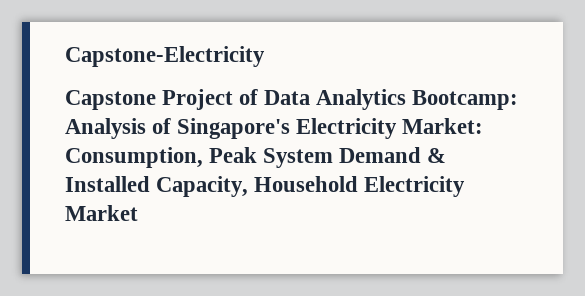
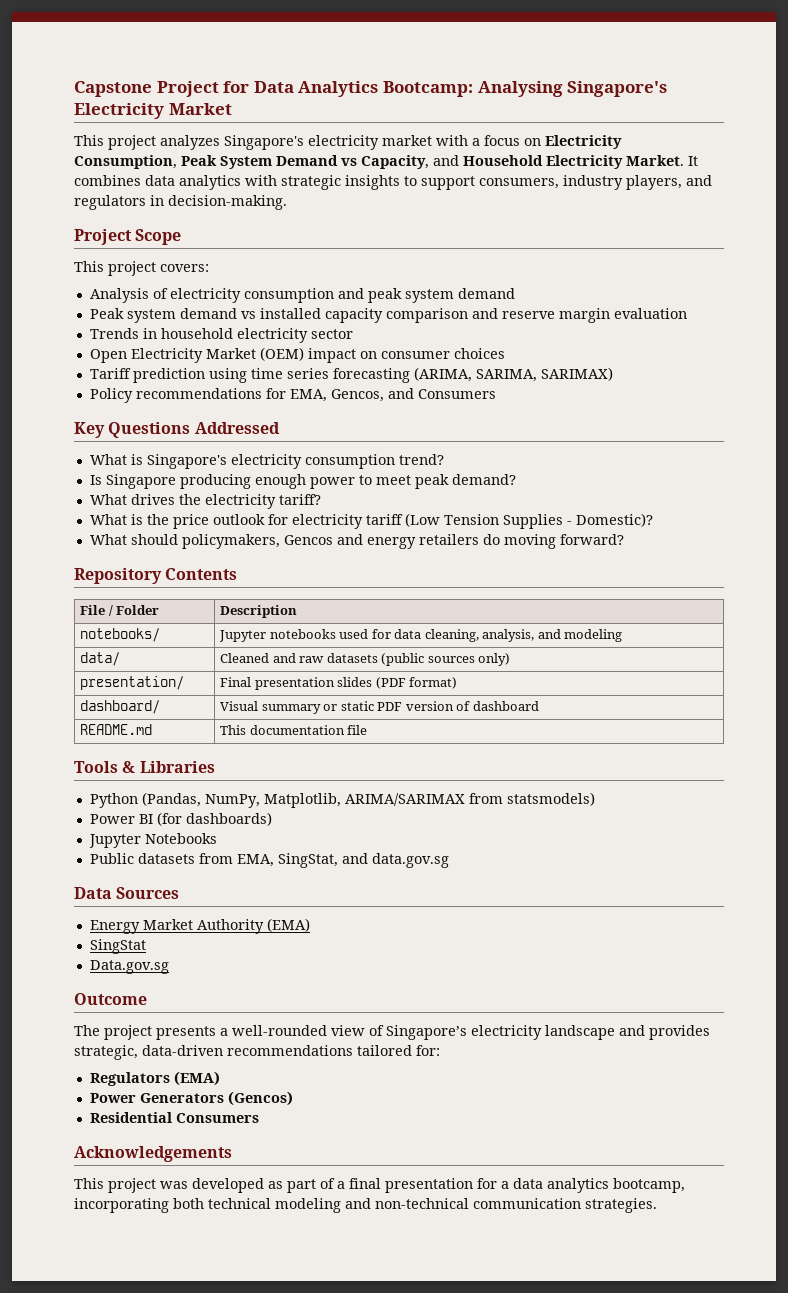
- Capstone-Electricity
- Capstone Project of Data Analytics Bootcamp: Analysis of Singapore's Electricity Market: Consumption, Peak System Demand & Installed Capacity, Household Electricity Market
+ Capstone Project for Data Analytics Bootcamp: Analysing Singapore's Electricity Market
+ This project analyzes Singapore's electricity market with a focus on Electricity Consumption, Peak System Demand vs Capacity, and Household Electricity Market. It combines data analytics with strategic insights to support consumers, industry players, and regulators in decision-making.
+ Project Scope
+ This project covers:
+ Analysis of electricity consumption and peak system demand
+ Peak system demand vs installed capacity comparison and reserve margin evaluation
+ Trends in household electricity sector
+ Open Electricity Market (OEM) impact on consumer choices
+ Tariff prediction using time series forecasting (ARIMA, SARIMA, SARIMAX)
+ Policy recommendations for EMA, Gencos, and Consumers
+ Key Questions Addressed
+ What is Singapore's electricity consumption trend?
+ Is Singapore producing enough power to meet peak demand?
+ What drives the electricity tariff?
+ What is the price outlook for electricity tariff (Low Tension Supplies - Domestic)?
+ What should policymakers, Gencos and energy retailers do moving forward?
+ Repository Contents
+ File / Folder | Description
+ notebooks/ | Jupyter notebooks used for data cleaning, analysis, and modeling
+ data/ | Cleaned and raw datasets (public sources only)
+ presentation/ | Final presentation slides (PDF format)
+ dashboard/ | Visual summary or static PDF version of dashboard
+ README.md | This documentation file
+ Tools & Libraries
+ Python (Pandas, NumPy, Matplotlib, ARIMA/SARIMAX from statsmodels)
+ Power BI (for dashboards)
+ Jupyter Notebooks
+ Public datasets from EMA, SingStat, and data.gov.sg
+ Data Sources
+ Energy Market Authority (EMA)
+ SingStat
+ Data.gov.sg
+ Outcome
+ The project presents a well-rounded view of Singapore’s electricity landscape and provides strategic, data-driven recommendations tailored for:
+ Regulators (EMA)
+ Power Generators (Gencos)
+ Residential Consumers
+ Acknowledgements
+ This project was developed as part of a final presentation for a data analytics bootcamp, incorporating both technical modeling and non-technical communication strategies.

